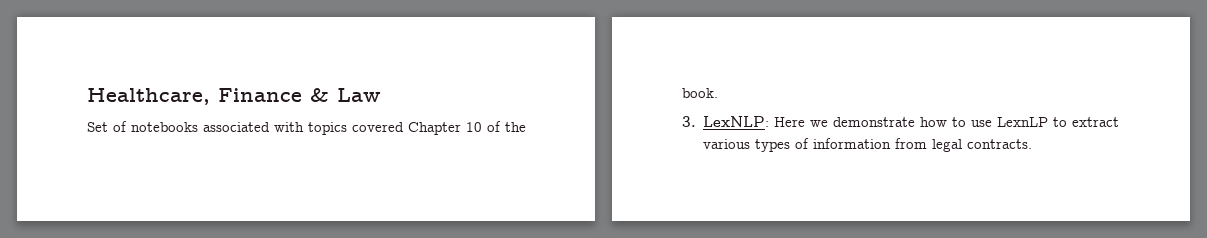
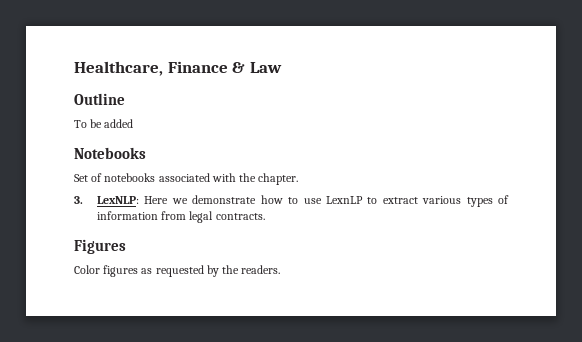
+ Outline
+ To be added
+ Notebooks
- Set of notebooks associated with topics covered Chapter 10 of the book.
+ Set of notebooks associated with the chapter.
+ Figures
+ Color figures as requested by the readers.

